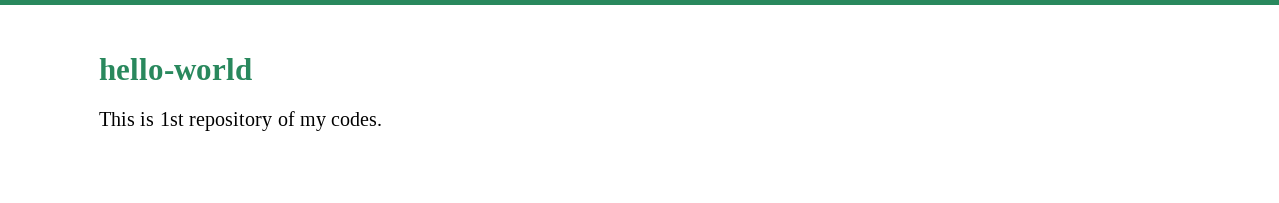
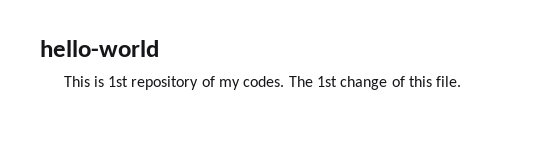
+ The 1st change of this file.

